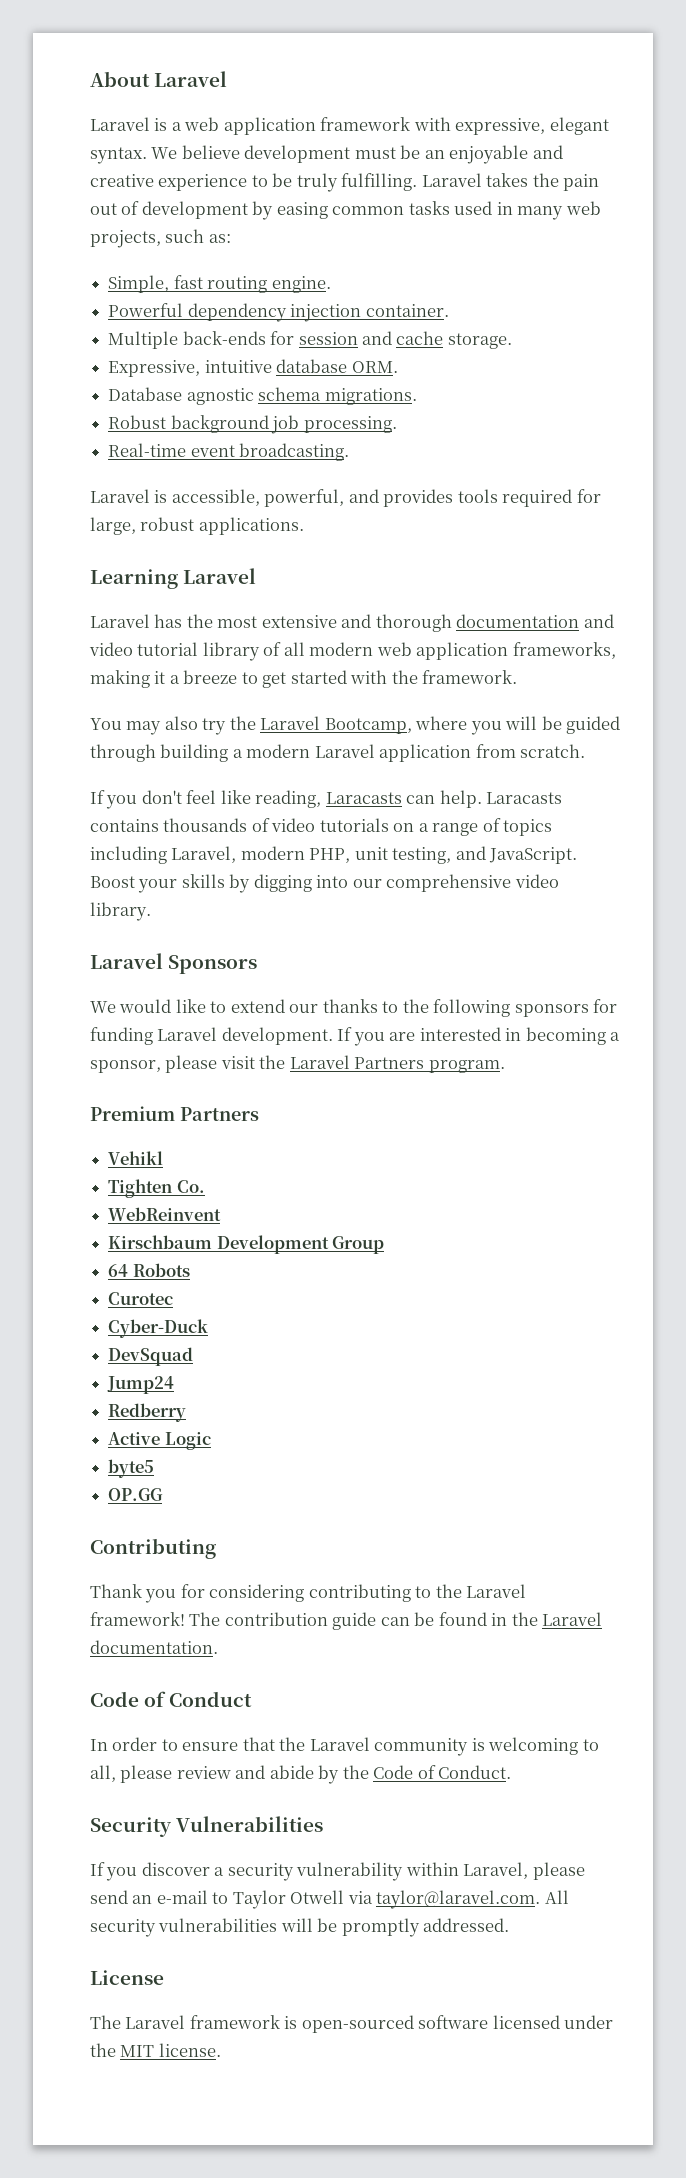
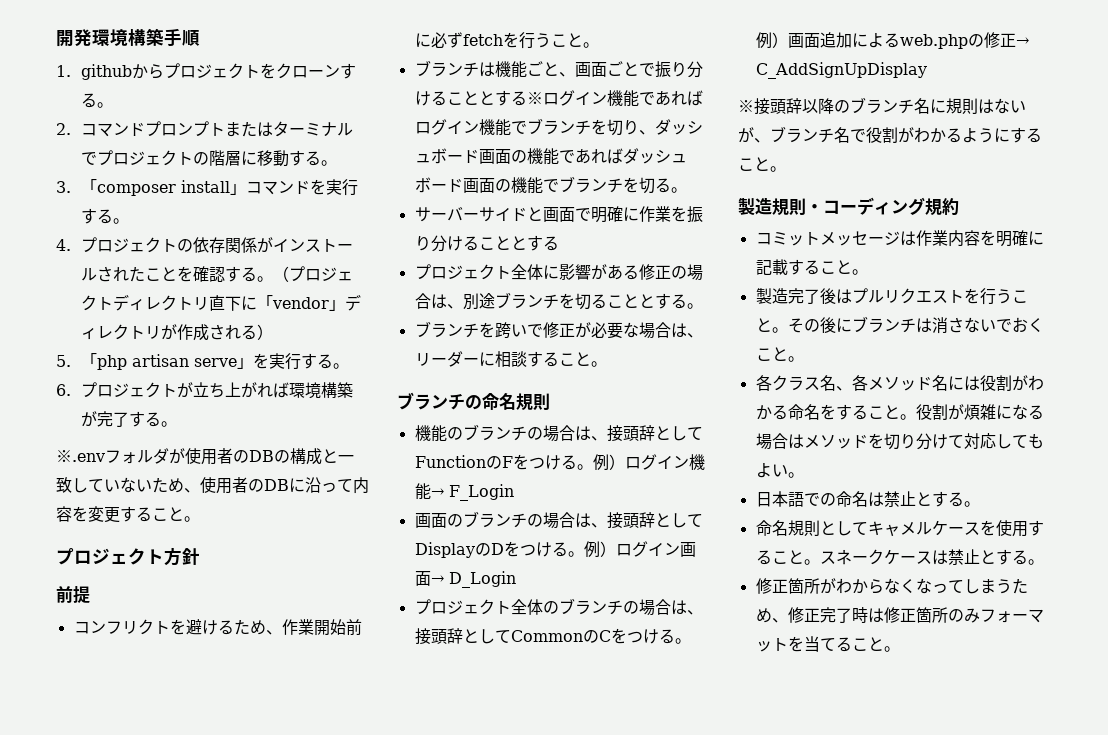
- About Laravel
- Laravel is a web application framework with expressive, elegant syntax. We believe development must be an enjoyable and creative experience to be truly fulfilling. Laravel takes the pain out of development by easing common tasks used in many web projects, such as:
- Simple, fast routing engine.
- Powerful dependency injection container.
- Multiple back-ends for session and cache storage.
- Expressive, intuitive database ORM.
- Database agnostic schema migrations.
- Robust background job processing.
- Real-time event broadcasting.
- Laravel is accessible, powerful, and provides tools required for large, robust applications.
- Learning Laravel
- Laravel has the most extensive and thorough documentation and video tutorial library of all modern web application frameworks, making it a breeze to get started with the framework.
- You may also try the Laravel Bootcamp, where you will be guided through building a modern Laravel application from scratch.
- If you don't feel like reading, Laracasts can help. Laracasts contains thousands of video tutorials on a range of topics including Laravel, modern PHP, unit testing, and JavaScript. Boost your skills by digging into our comprehensive video library.
- Laravel Sponsors
- We would like to extend our thanks to the following sponsors for funding Laravel development. If you are interested in becoming a sponsor, please visit the Laravel Partners program.
- Premium Partners
- Vehikl
- Tighten Co.
- WebReinvent
- Kirschbaum Development Group
- 64 Robots
- Curotec
- Cyber-Duck
- DevSquad
- Jump24
- Redberry
- Active Logic
- byte5
- OP.GG
- Contributing
- Thank you for considering contributing to the Laravel framework! The contribution guide can be found in the Laravel documentation.
- Code of Conduct
- In order to ensure that the Laravel community is welcoming to all, please review and abide by the Code of Conduct.
- Security Vulnerabilities
- If you discover a security vulnerability within Laravel, please send an e-mail to Taylor Otwell via taylor@laravel.com. All security vulnerabilities will be promptly addressed.
- License
- The Laravel framework is open-sourced software licensed under the MIT license.
+ 開発環境構築手順
+ 1. githubからプロジェクトをクローンする。
+ 2.コマンドプロンプトまたはターミナルでプロジェクトの階層に移動する。
+ 3.「composer install」コマンドを実行する。
+ 4.プロジェクトの依存関係がインストールされたことを確認する。（プロジェクトディレクトリ直下に「vendor」ディレクトリが作成される）
+ 5.「php artisan serve」を実行する。
+ 6.プロジェクトが立ち上がれば環境構築が完了する。
+ ※.envフォルダが使用者のDBの構成と一致していないため、使用者のDBに沿って内容を変更すること。
+ プロジェクト方針
+ 前提
+ コンフリクトを避けるため、作業開始前に必ずfetchを行うこと。
+ ブランチは機能ごと、画面ごとで振り分けることとする※ログイン機能であればログイン機能でブランチを切り、ダッシュボード画面の機能であればダッシュボード画面の機能でブランチを切る。
+ サーバーサイドと画面で明確に作業を振り分けることとする
+ プロジェクト全体に影響がある修正の場合は、別途ブランチを切ることとする。
+ ブランチを跨いで修正が必要な場合は、リーダーに相談すること。
+ ブランチの命名規則
+ 機能のブランチの場合は、接頭辞としてFunctionのFをつける。例）ログイン機能→ F_Login
+ 画面のブランチの場合は、接頭辞としてDisplayのDをつける。例）ログイン画面→ D_Login
+ プロジェクト全体のブランチの場合は、接頭辞としてCommonのCをつける。例）画面追加によるweb.phpの修正→ C_AddSignUpDisplay
+ ※接頭辞以降のブランチ名に規則はないが、ブランチ名で役割がわかるようにすること。
+ 製造規則・コーディング規約
+ コミットメッセージは作業内容を明確に記載すること。
+ 製造完了後はプルリクエストを行うこと。その後にブランチは消さないでおくこと。
+ 各クラス名、各メソッド名には役割がわかる命名をすること。役割が煩雑になる場合はメソッドを切り分けて対応してもよい。
+ 日本語での命名は禁止とする。
+ 命名規則としてキャメルケースを使用すること。スネークケースは禁止とする。
+ 修正箇所がわからなくなってしまうため、修正完了時は修正箇所のみフォーマットを当てること。

